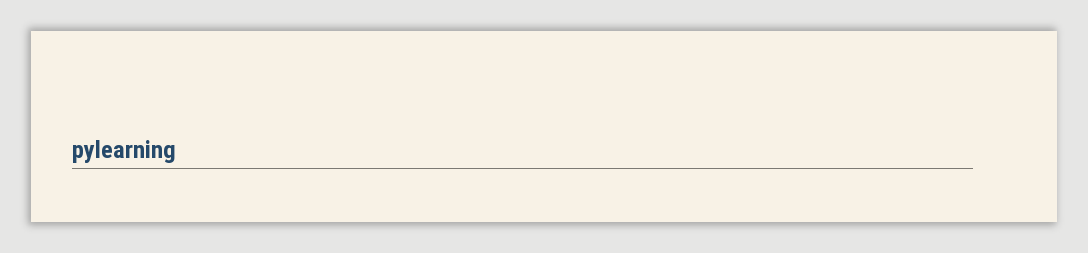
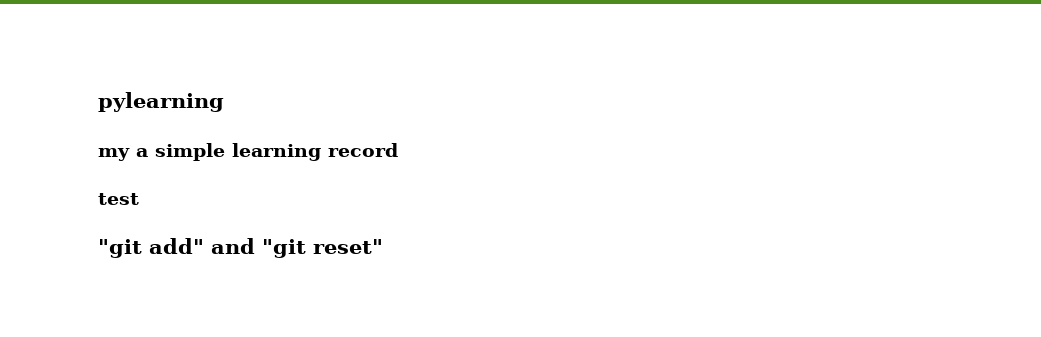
+ my a simple learning record
+ test
+ "git add" and "git reset"

